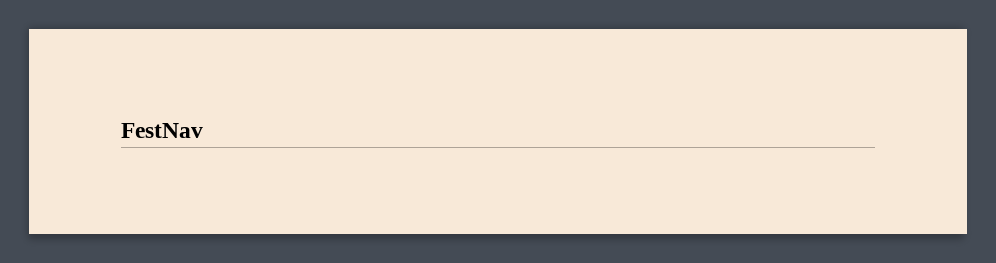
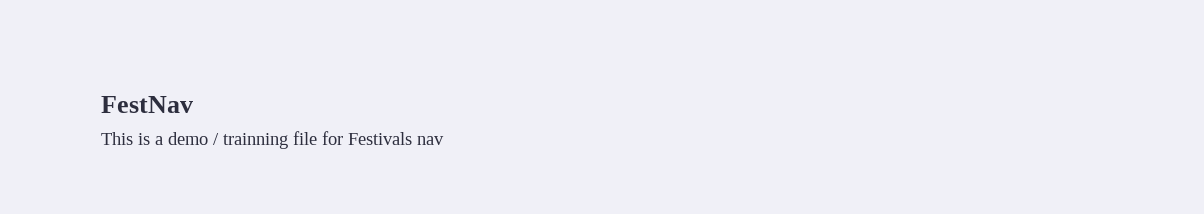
+ This is a demo / trainning file for Festivals nav

